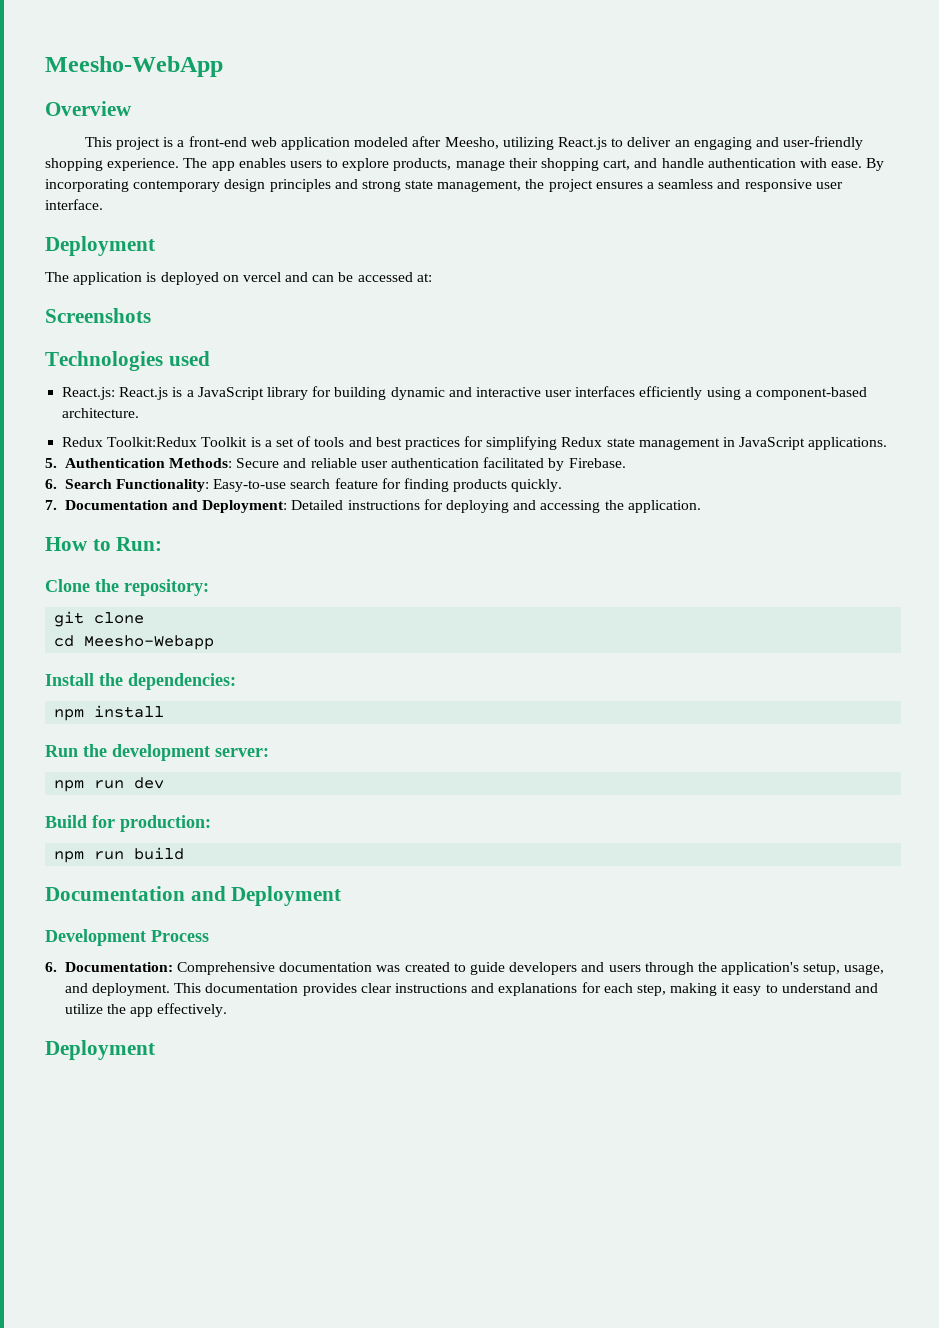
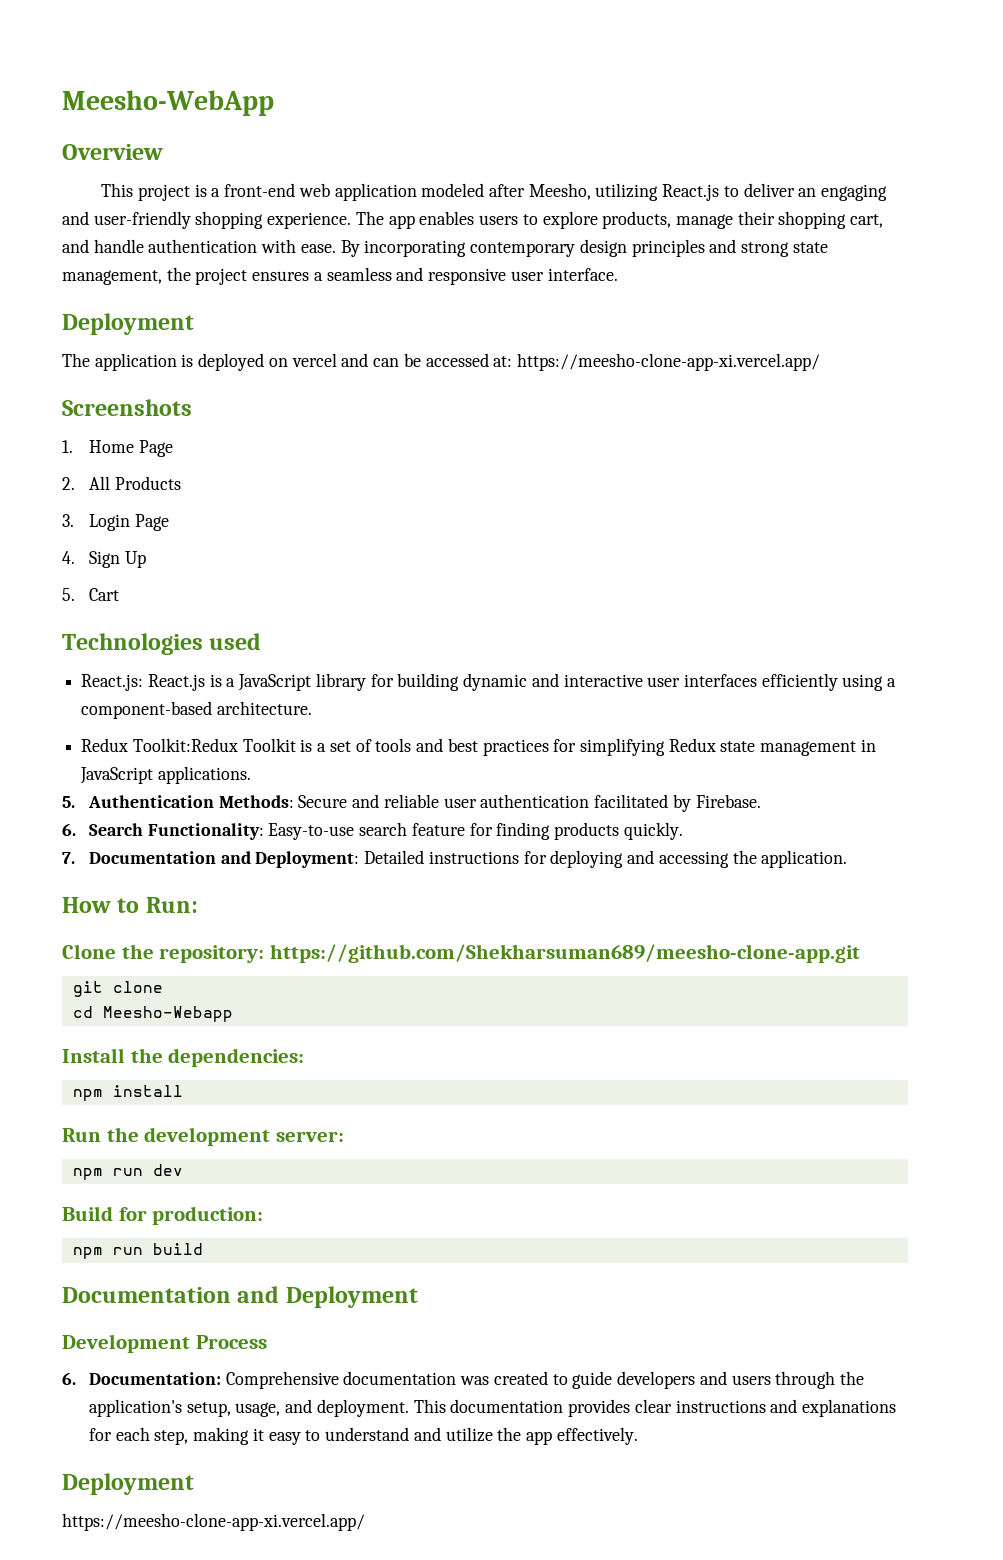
- The application is deployed on vercel and can be accessed at:
+ The application is deployed on vercel and can be accessed at: https://meesho-clone-app-xi.vercel.app/
+ 1. Home Page
+ 2. All Products
+ 3. Login Page
+ 4. Sign Up
+ 5. Cart
- Clone the repository:
+ Clone the repository: https://github.com/Shekharsuman689/meesho-clone-app.git
  This documentation provides clear instructions and explanations for each step, making it easy to understand and utilize the app effectively.
  Deployment
+ https://meesho-clone-app-xi.vercel.app/

